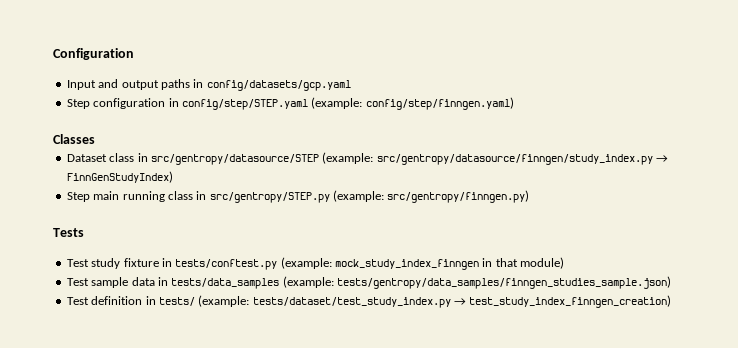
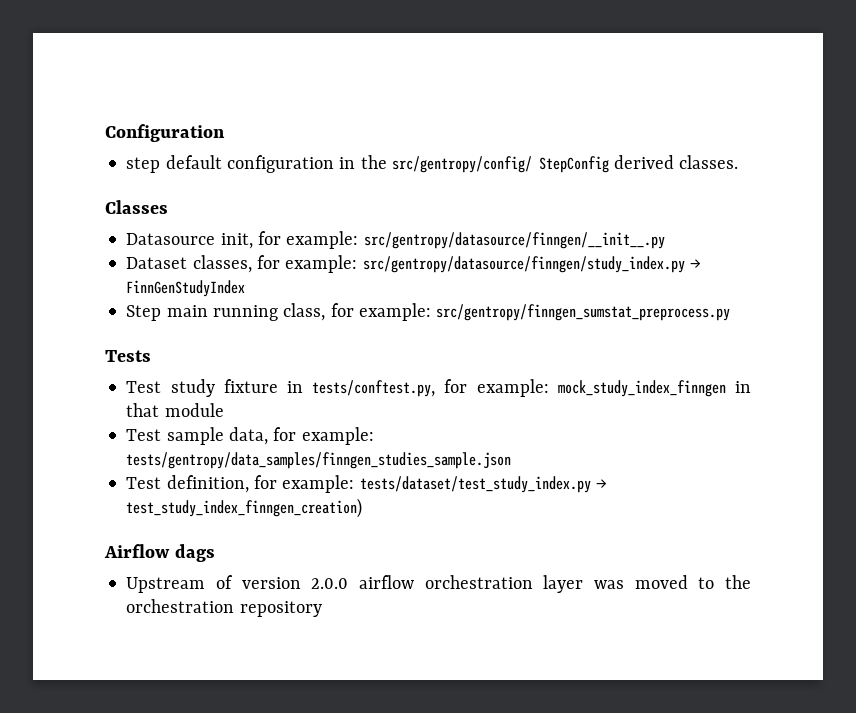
- Input and output paths in config/datasets/gcp.yaml
- Step configuration in config/step/STEP.yaml (example: config/step/finngen.yaml)
+ step default configuration in the src/gentropy/config/ StepConfig derived classes.
  Classes
- Dataset class in src/gentropy/datasource/STEP (example: src/gentropy/datasource/finngen/study_index.py → FinnGenStudyIndex)
+ Datasource init, for example: src/gentropy/datasource/finngen/__init__.py
+ Dataset classes, for example: src/gentropy/datasource/finngen/study_index.py → FinnGenStudyIndex
- Step main running class in src/gentropy/STEP.py (example: src/gentropy/finngen.py)
+ Step main running class, for example: src/gentropy/finngen_sumstat_preprocess.py
- Test study fixture in tests/conftest.py (example: mock_study_index_finngen in that module)
+ Test study fixture in tests/conftest.py, for example: mock_study_index_finngen in that module
- Test sample data in tests/data_samples (example: tests/gentropy/data_samples/finngen_studies_sample.json)
- Test definition in tests/ (example: tests/dataset/test_study_index.py → test_study_index_finngen_creation)
+ Test sample data, for example: tests/gentropy/data_samples/finngen_studies_sample.json
+ Test definition, for example: tests/dataset/test_study_index.py → test_study_index_finngen_creation)
+ Airflow dags
+ Upstream of version 2.0.0 airflow orchestration layer was moved to the orchestration repository

